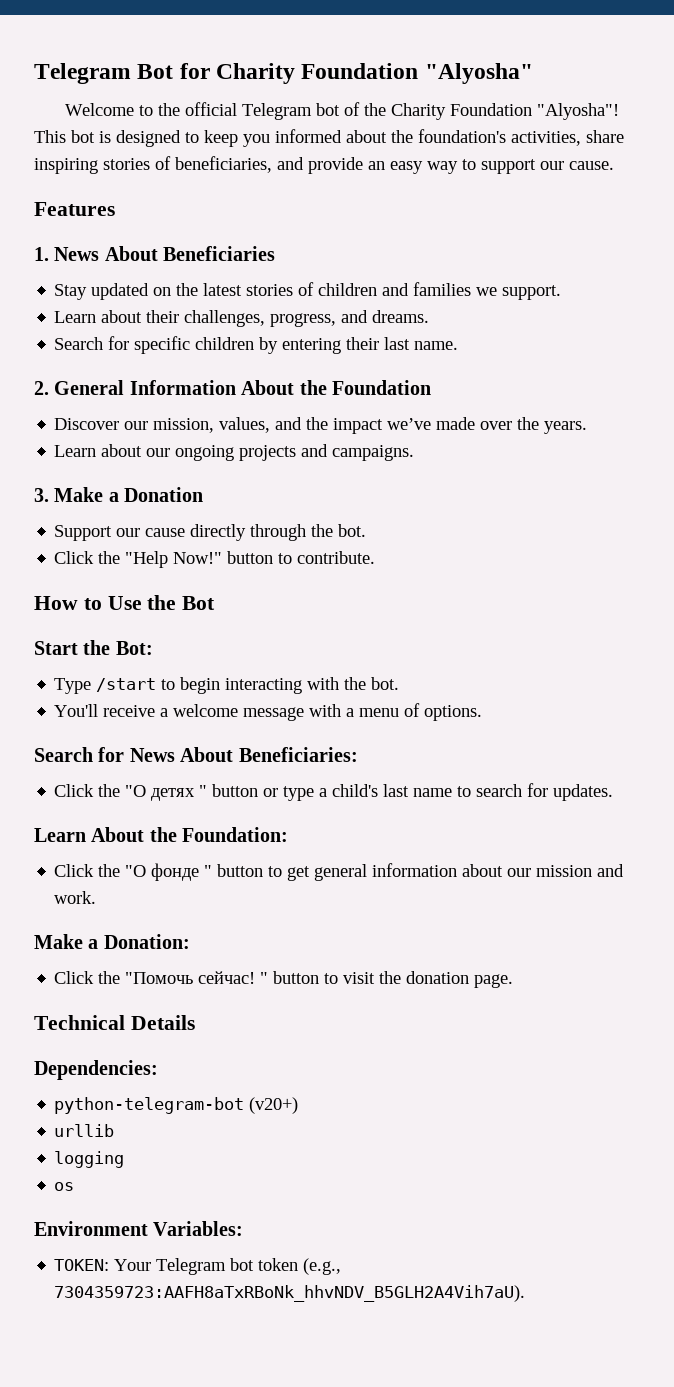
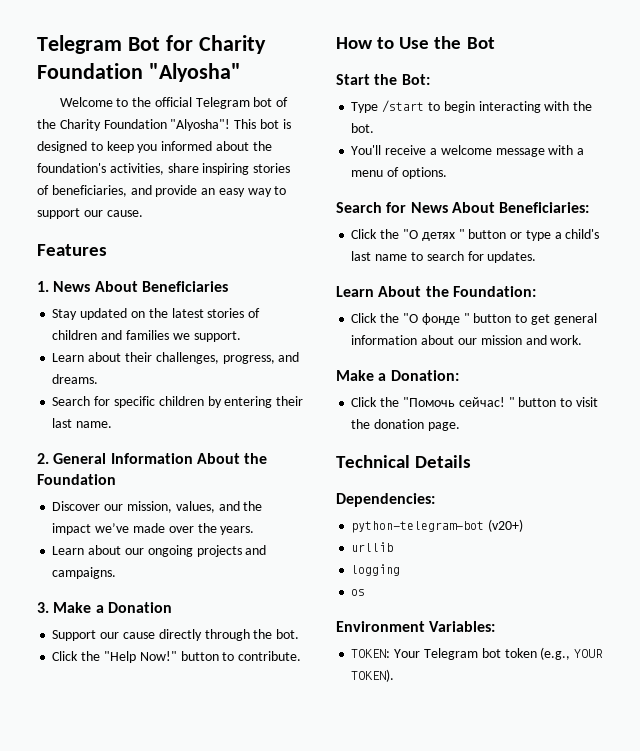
- TOKEN: Your Telegram bot token (e.g., 7304359723:AAFH8aTxRBoNk_hhvNDV_B5GLH2A4Vih7aU).
+ TOKEN: Your Telegram bot token (e.g., YOUR TOKEN).

